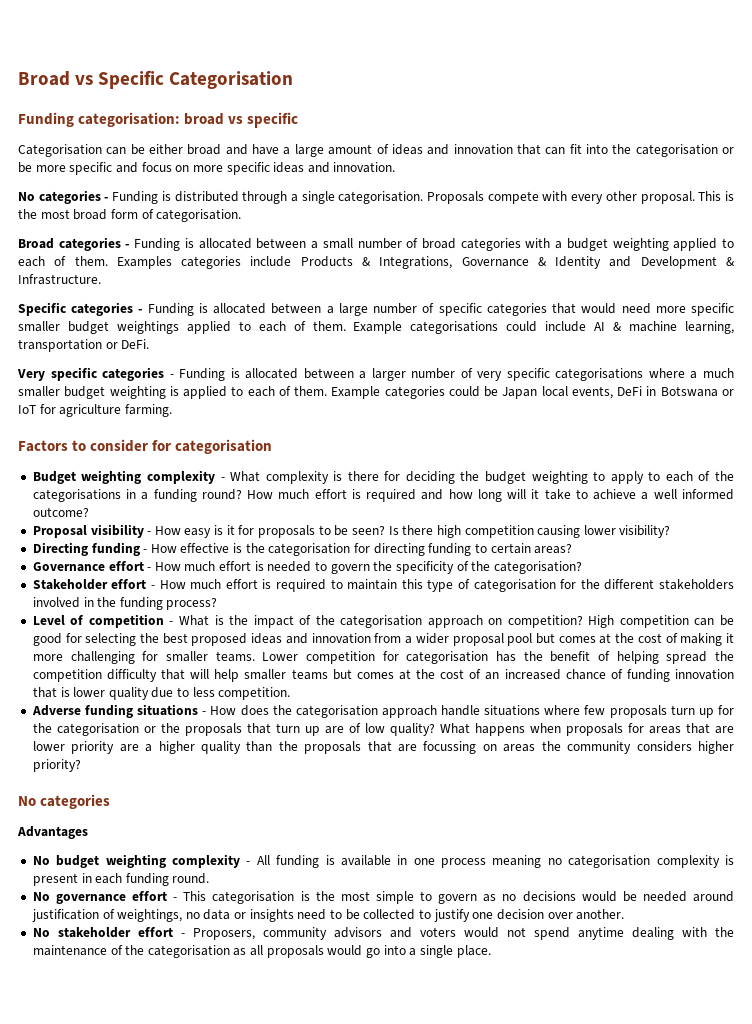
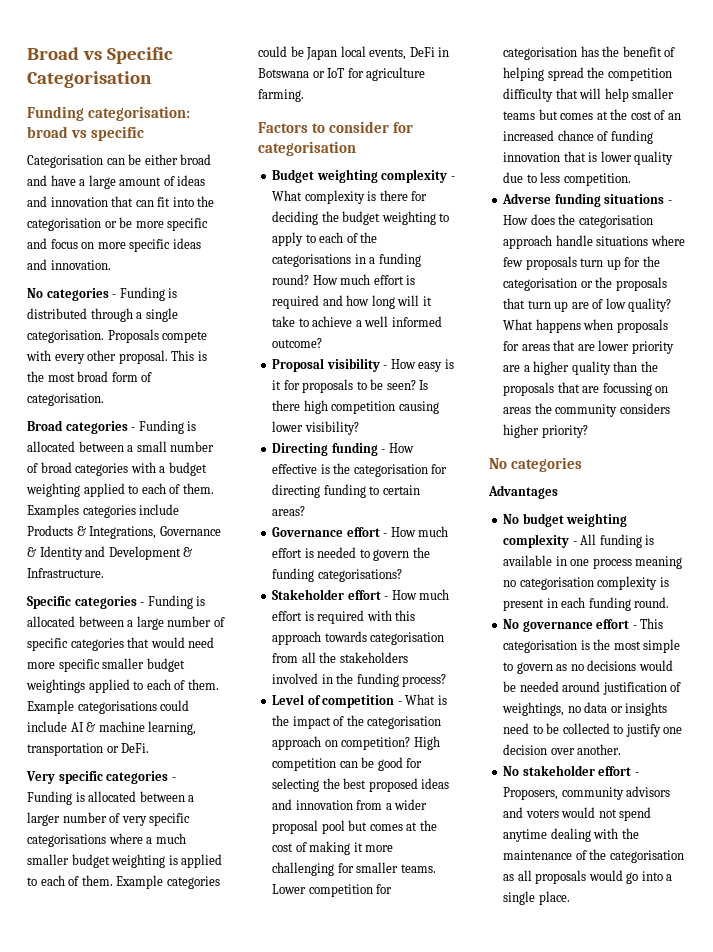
- Governance effort - How much effort is needed to govern the specificity of the categorisation?
+ Governance effort - How much effort is needed to govern the funding categorisations?
- Stakeholder effort - How much effort is required to maintain this type of categorisation for the different stakeholders involved in the funding process?
+ Stakeholder effort - How much effort is required with this approach towards categorisation from all the stakeholders involved in the funding process?

